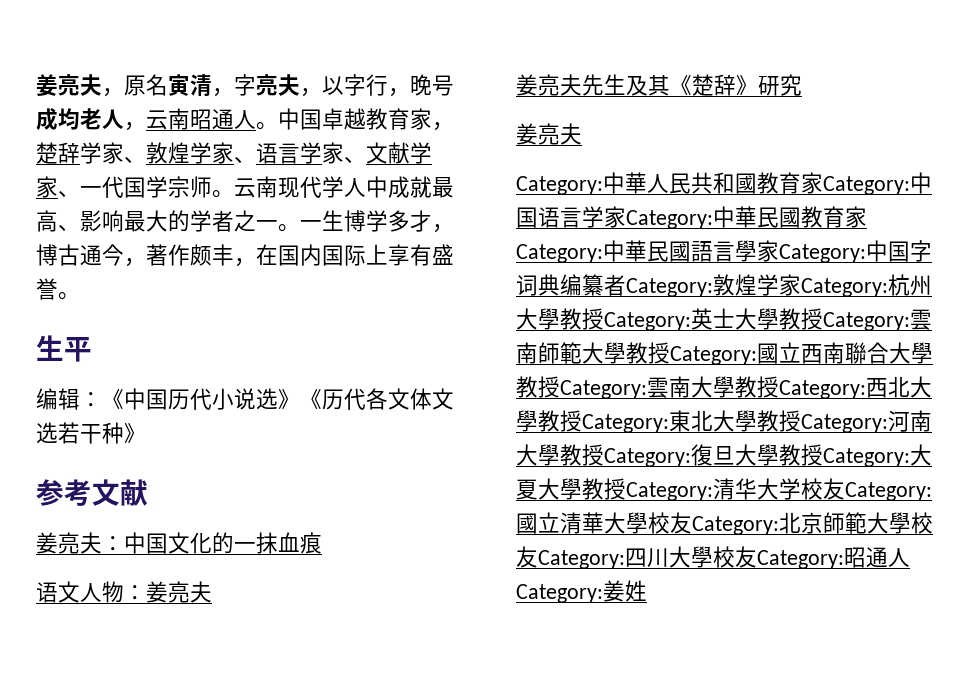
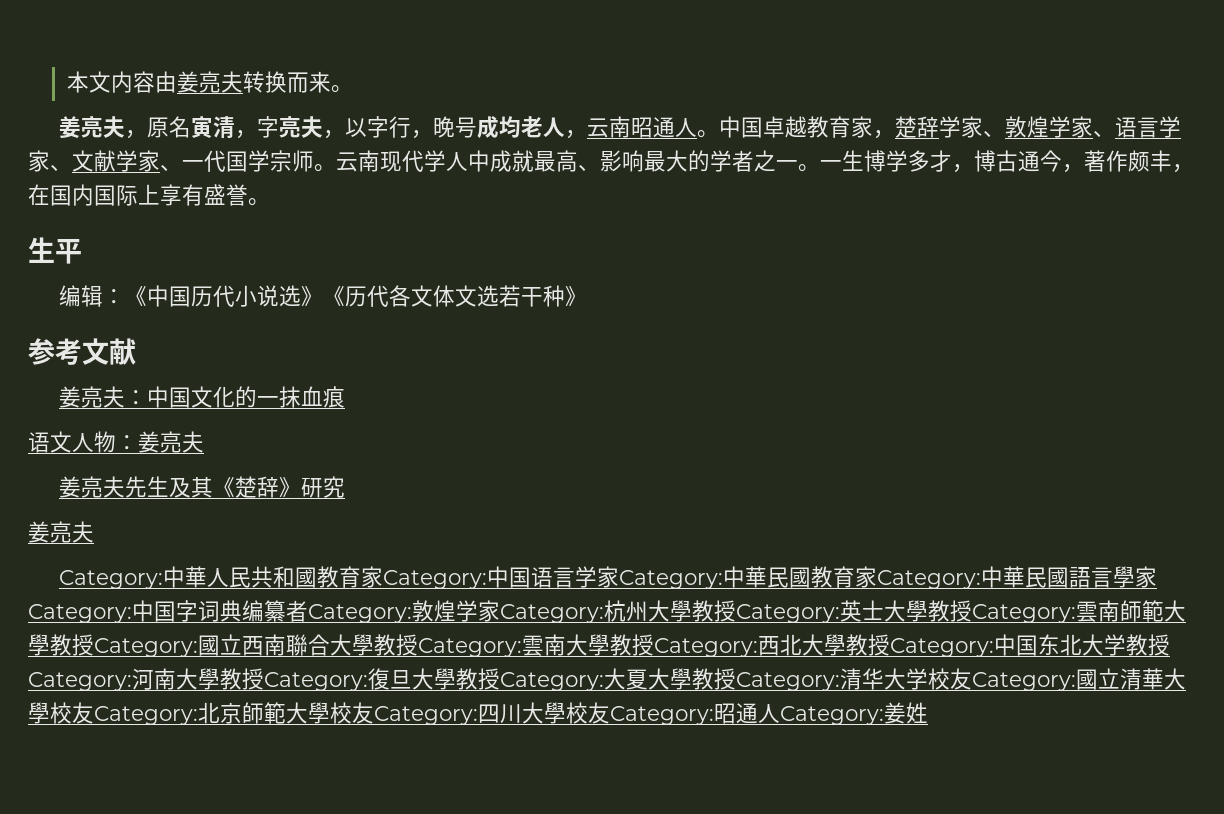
+ 本文内容由姜亮夫转换而来。
- 東北大學教授Category:
+ 中国东北大学教授Category:

